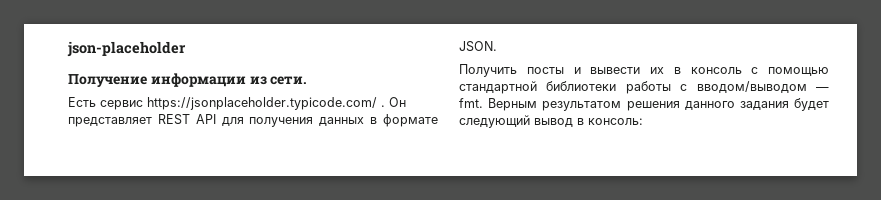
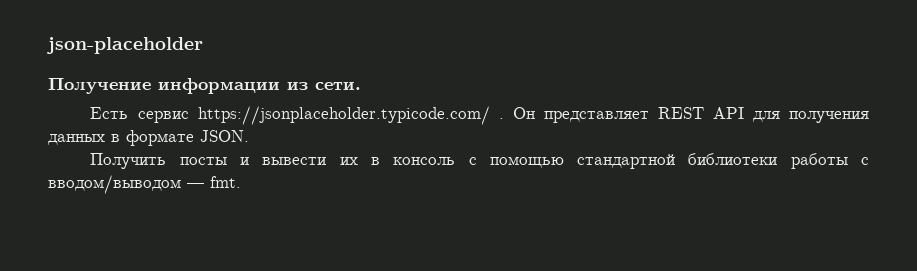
- Верным результатом решения данного задания будет следующий вывод в консоль:

